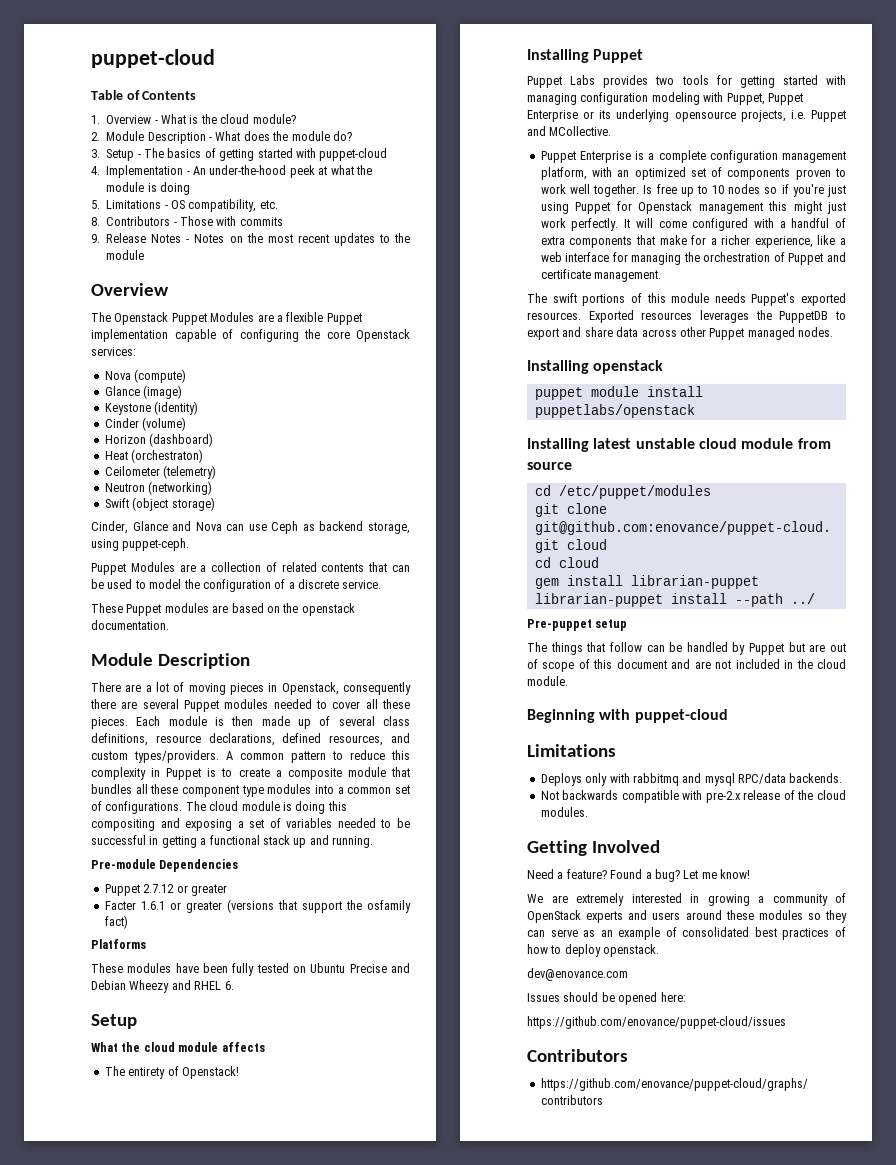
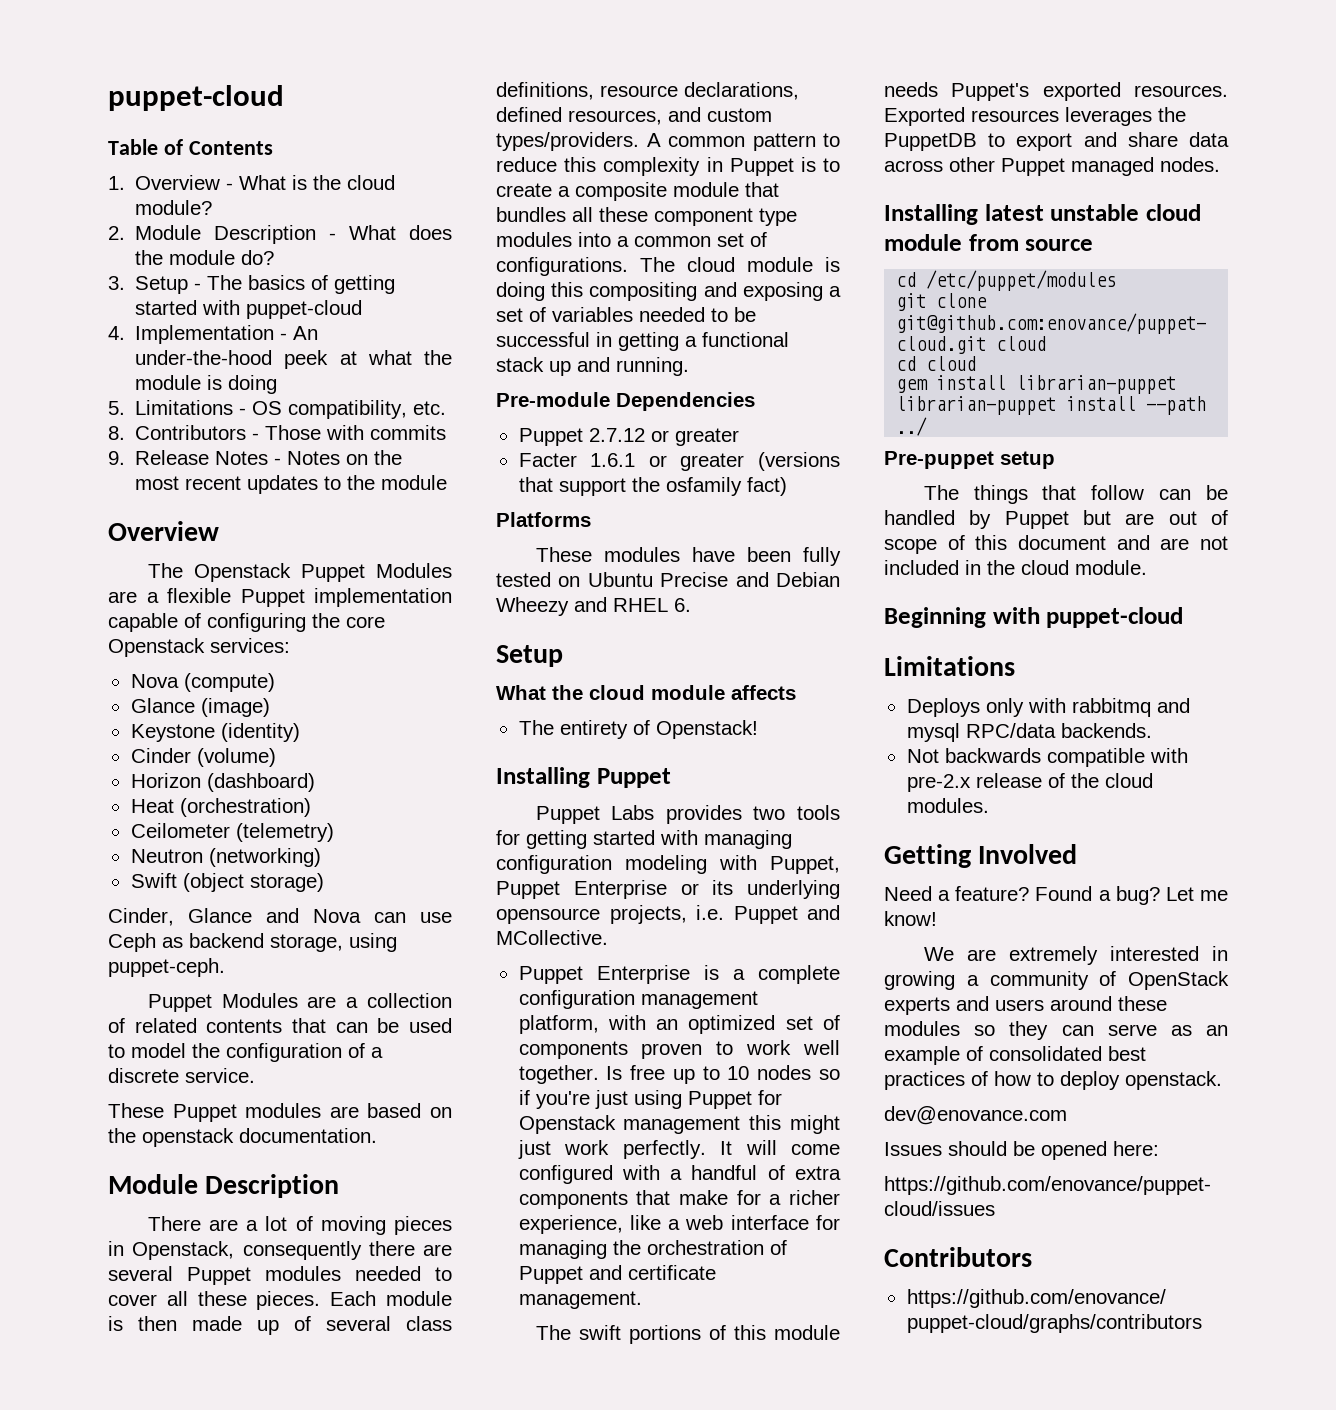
- Heat (orchestraton)
+ Heat (orchestration)
- Installing openstack
- puppet module install puppetlabs/openstack

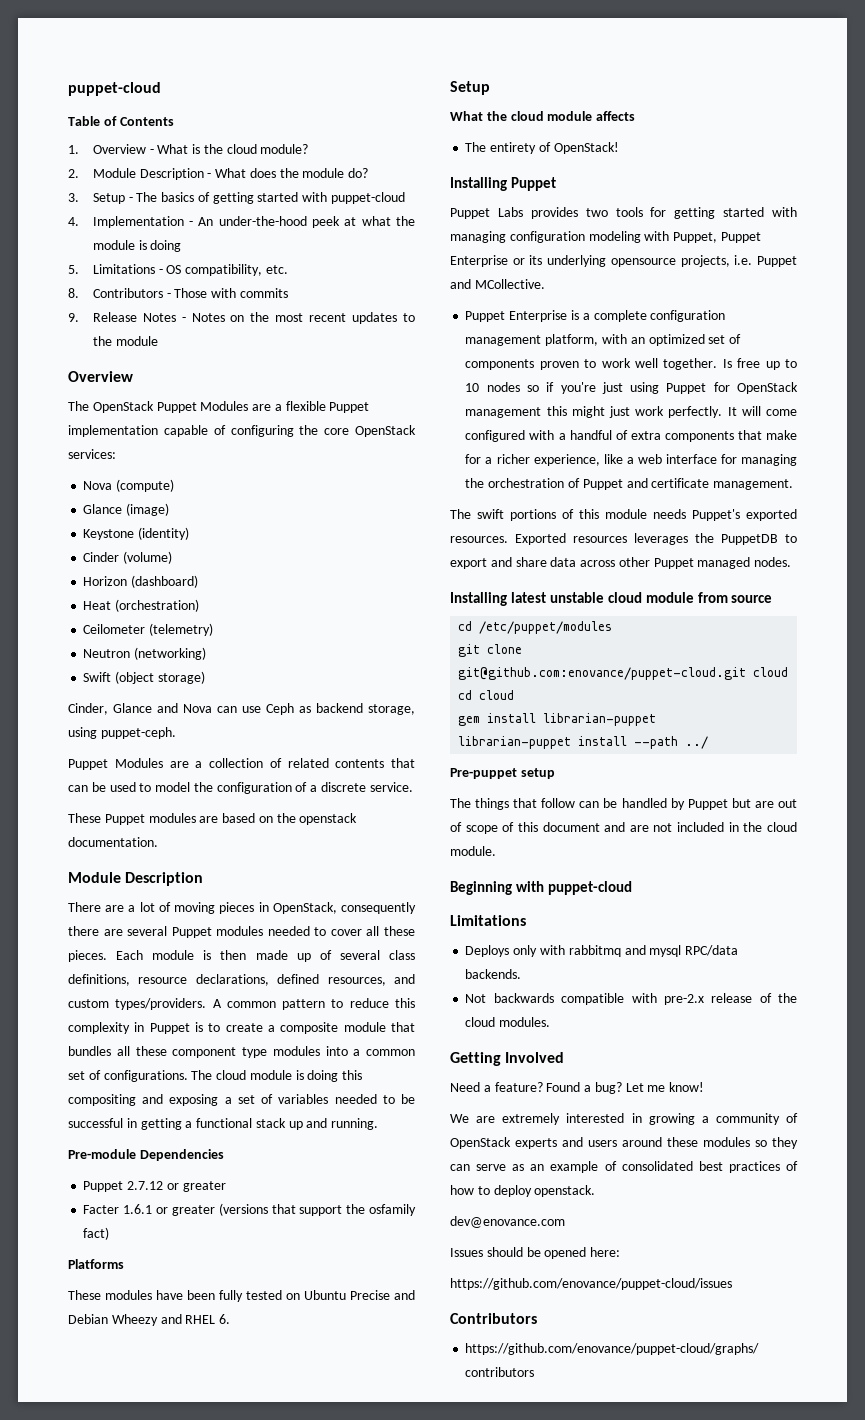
- The Openstack Puppet Modules are a flexible Puppet implementation capable of configuring the core Openstack services:
+ The OpenStack Puppet Modules are a flexible Puppet implementation capable of configuring the core OpenStack services:
- There are a lot of moving pieces in Openstack, consequently there are several Puppet modules needed to cover all these pieces.
+ There are a lot of moving pieces in OpenStack, consequently there are several Puppet modules needed to cover all these pieces.
- The entirety of Openstack!
+ The entirety of OpenStack!
- Is free up to 10 nodes so if you're just using Puppet for Openstack management this might just work perfectly.
+ Is free up to 10 nodes so if you're just using Puppet for OpenStack management this might just work perfectly.

